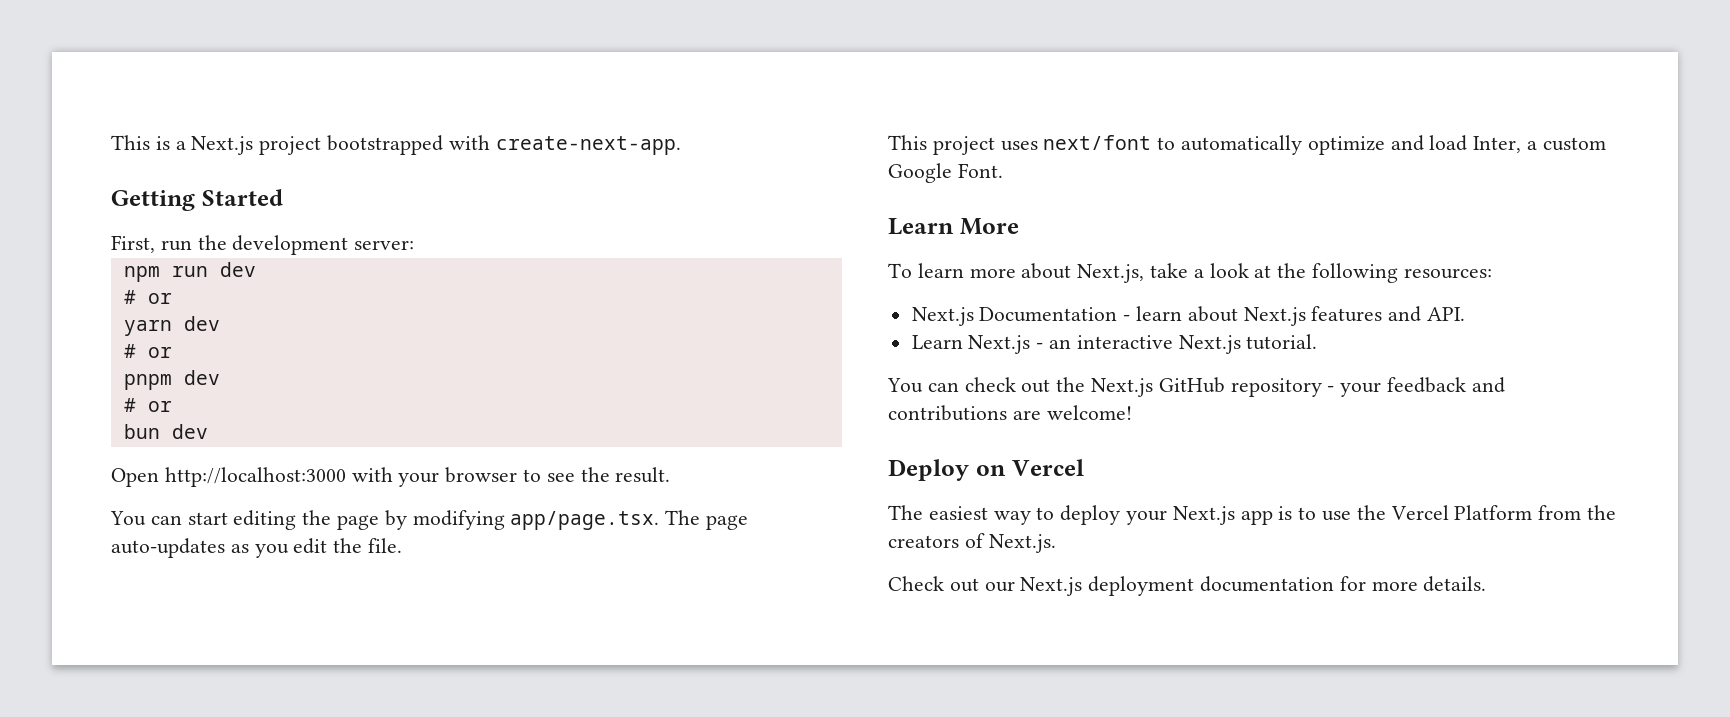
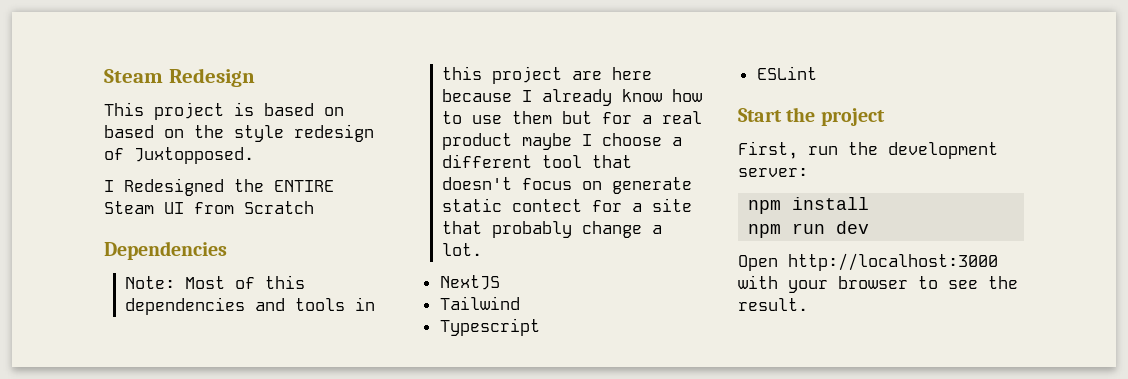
- This is a Next.js project bootstrapped with create-next-app.
- Getting Started
+ Steam Redesign
+ This project is based on based on the style redesign of Juxtopposed.
+ I Redesigned the ENTIRE Steam UI from Scratch
+ Dependencies
+ Note: Most of this dependencies and tools in this project are here because I already know how to use them but for a real product maybe I choose a different tool that doesn't focus on generate static contect for a site that probably change a lot.
+ NextJS
+ Tailwind
+ Typescript
+ ESLint
+ Start the project
+ npm install
  npm run dev
- # or
- yarn dev
- # or
- pnpm dev
- # or
- bun dev
- You can start editing the page by modifying app/page.tsx. The page auto-updates as you edit the file.
- This project uses next/font to automatically optimize and load Inter, a custom Google Font.
- Learn More
- To learn more about Next.js, take a look at the following resources:
- Next.js Documentation - learn about Next.js features and API.
- Learn Next.js - an interactive Next.js tutorial.
- You can check out the Next.js GitHub repository - your feedback and contributions are welcome!
- Deploy on Vercel
- The easiest way to deploy your Next.js app is to use the Vercel Platform from the creators of Next.js.
- Check out our Next.js deployment documentation for more details.

